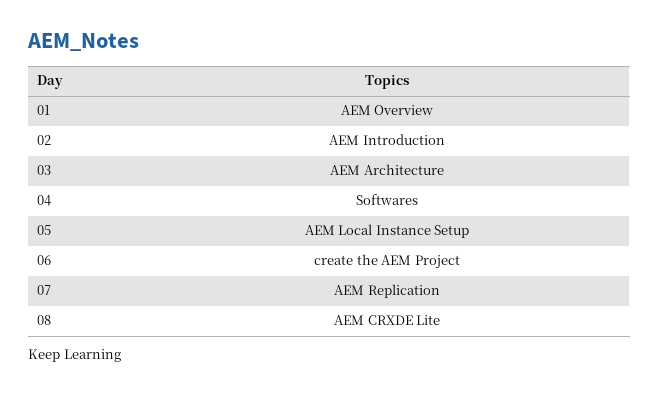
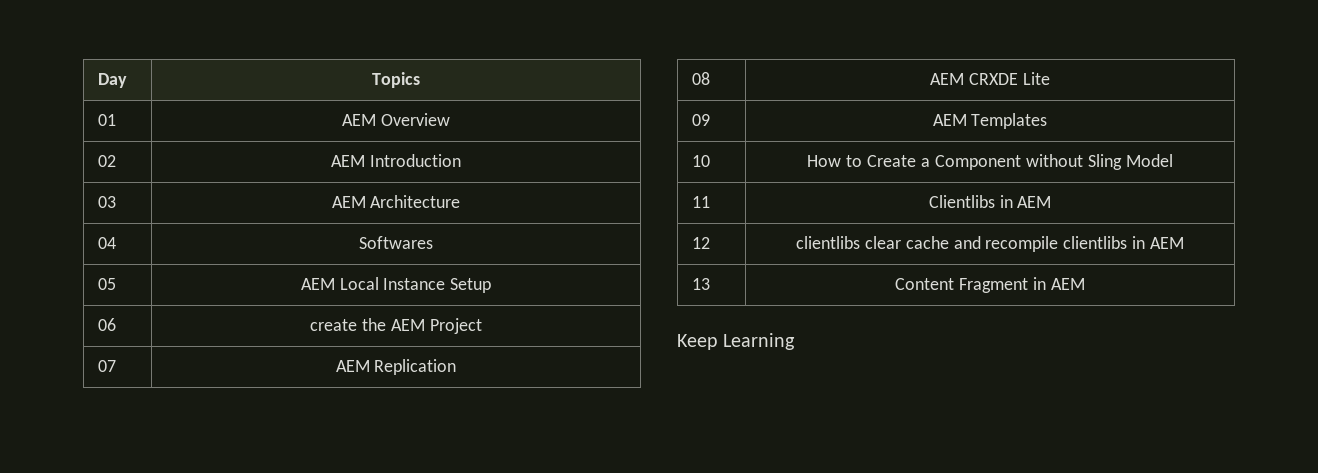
- AEM_Notes
+ 09 | AEM Templates
+ 10 | How to Create a Component without Sling Model
+ 11 | Clientlibs in AEM
+ 12 | clientlibs clear cache and recompile clientlibs in AEM
+ 13 | Content Fragment in AEM

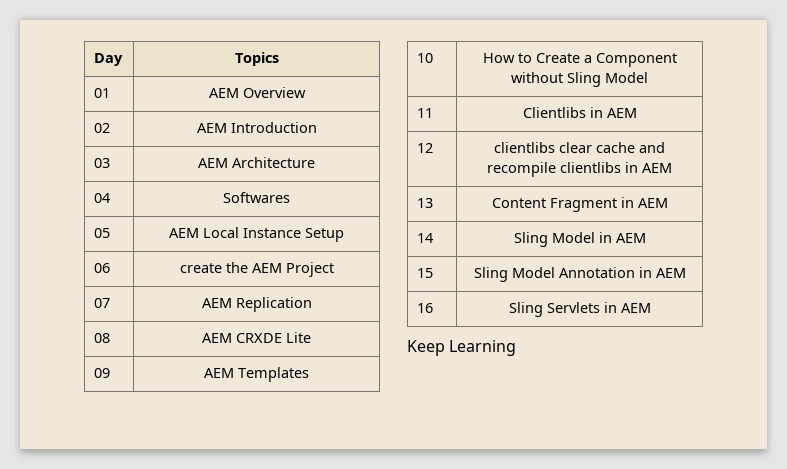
+ 14 | Sling Model in AEM
+ 15 | Sling Model Annotation in AEM
+ 16 | Sling Servlets in AEM

